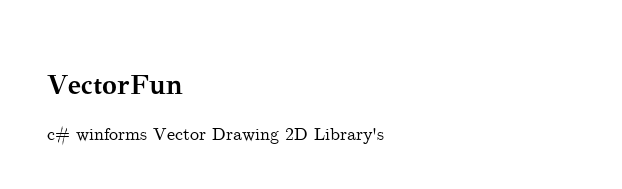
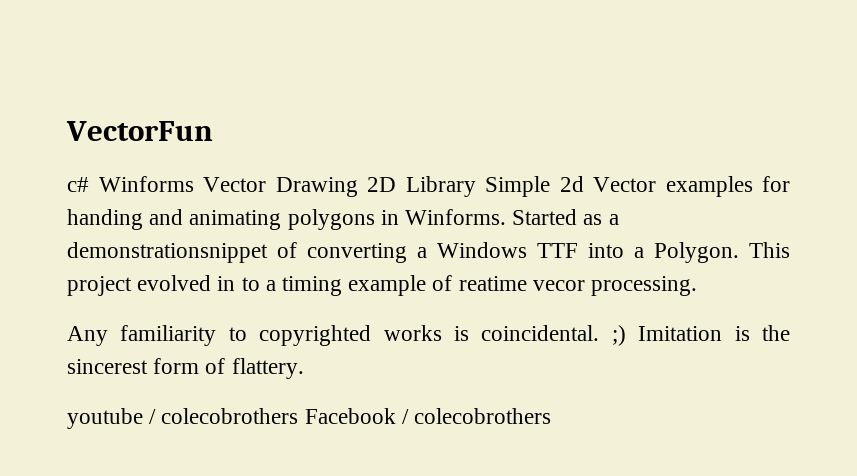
- c# winforms Vector Drawing 2D Library's
+ c# Winforms Vector Drawing 2D Library Simple 2d Vector examples for handing and animating polygons in Winforms. Started as a demonstrationsnippet of converting a Windows TTF into a Polygon. This project evolved in to a timing example of reatime vecor processing.
+ Any familiarity to copyrighted works is coincidental. ;) Imitation is the sincerest form of flattery.
+ youtube / colecobrothers Facebook / colecobrothers

